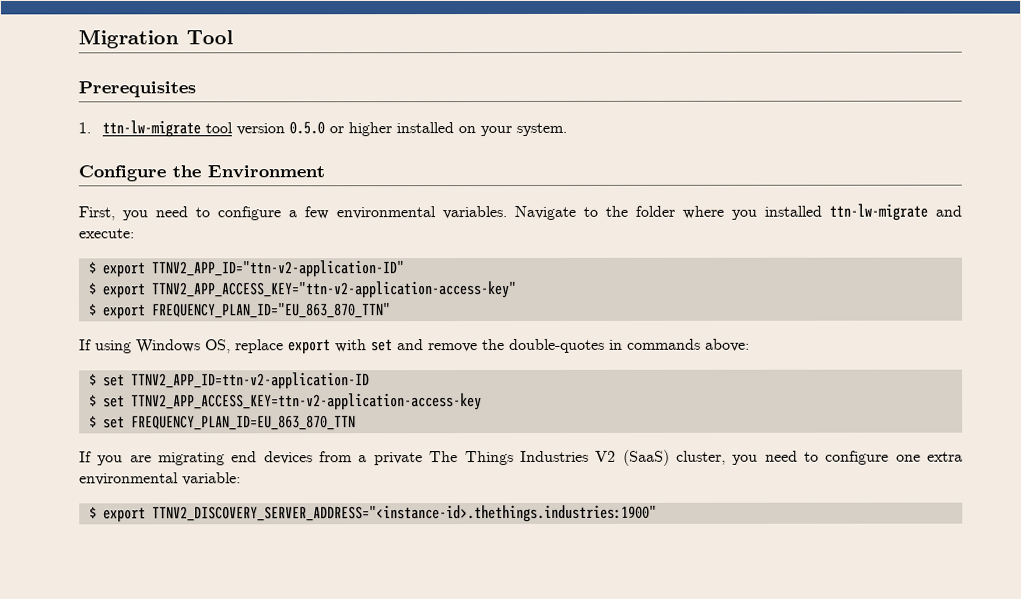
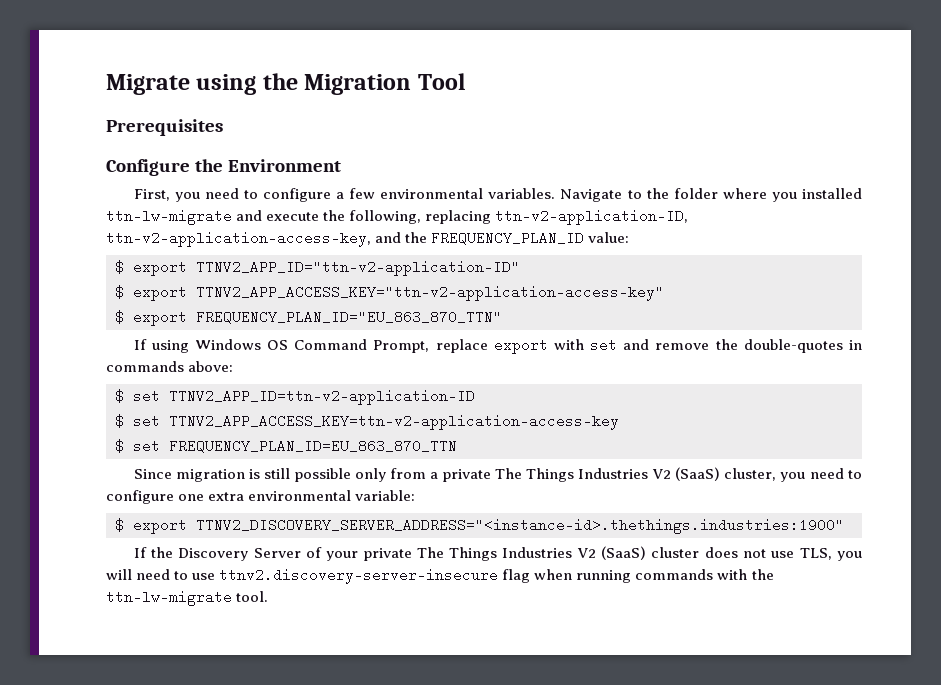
- Migration Tool
+ Migrate using the Migration Tool
- 1. ttn-lw-migrate tool version 0.5.0 or higher installed on your system.
- Navigate to the folder where you installed ttn-lw-migrate and execute:
+ Navigate to the folder where you installed ttn-lw-migrate and execute the following, replacing ttn-v2-application-ID, ttn-v2-application-access-key, and the FREQUENCY_PLAN_ID value:
- If using Windows OS, replace export with set and remove the double-quotes in commands above:
+ If using Windows OS Command Prompt, replace export with set and remove the double-quotes in commands above:
- If you are migrating end devices from a private The Things Industries V2 (SaaS) cluster, you need to configure one extra environmental variable:
+ Since migration is still possible only from a private The Things Industries V2 (SaaS) cluster, you need to configure one extra environmental variable:
+ If the Discovery Server of your private The Things Industries V2 (SaaS) cluster does not use TLS, you will need to use ttnv2.discovery-server-insecure flag when running commands with the ttn-lw-migrate tool.

